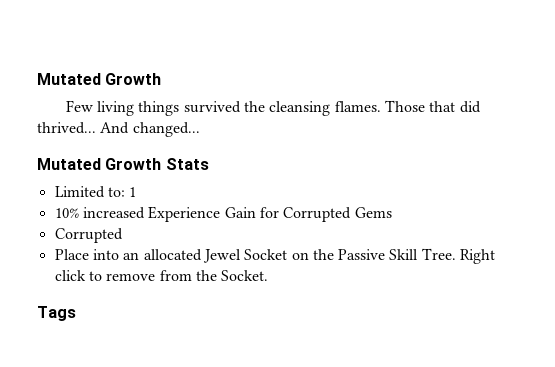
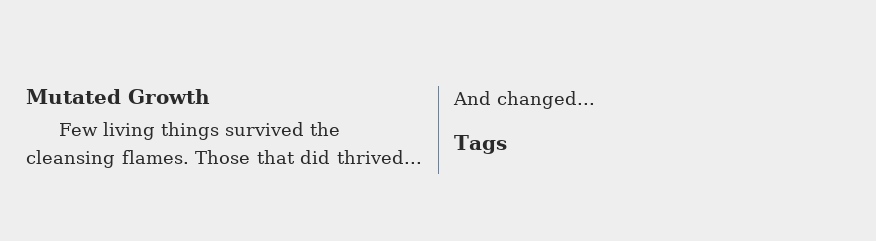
- Mutated Growth Stats
- Limited to: 1
- 10% increased Experience Gain for Corrupted Gems
- Corrupted
- Place into an allocated Jewel Socket on the Passive Skill Tree. Right click to remove from the Socket.

